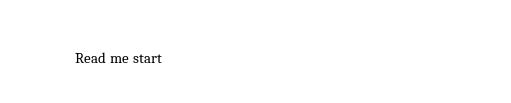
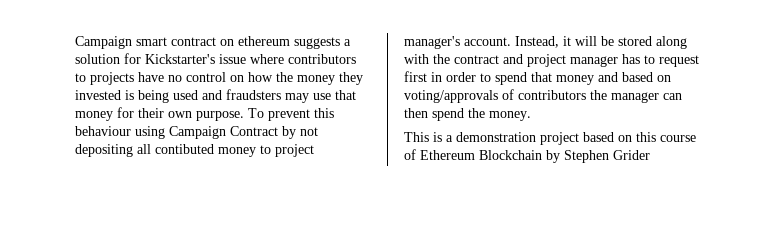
- Read me start
+ Campaign smart contract on ethereum suggests a solution for Kickstarter's issue where contributors to projects have no control on how the money they invested is being used and fraudsters may use that money for their own purpose. To prevent this behaviour using Campaign Contract by not depositing all contibuted money to project manager's account. Instead, it will be stored along with the contract and project manager has to request first in order to spend that money and based on voting/approvals of contributors the manager can then spend the money.
+ This is a demonstration project based on this course of Ethereum Blockchain by Stephen Grider

